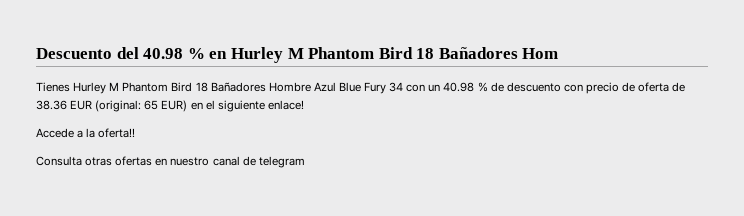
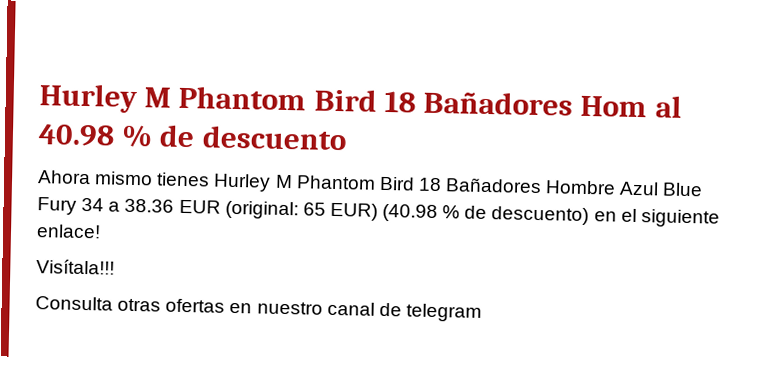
- Descuento del 40.98 % en Hurley M Phantom Bird 18 Bañadores Hom
- Tienes Hurley M Phantom Bird 18 Bañadores Hombre Azul Blue Fury 34 con un 40.98 % de descuento con precio de oferta de 38.36 EUR (original: 65 EUR) en el siguiente enlace!
+ Hurley M Phantom Bird 18 Bañadores Hom al 40.98 % de descuento
+ Ahora mismo tienes Hurley M Phantom Bird 18 Bañadores Hombre Azul Blue Fury 34 a 38.36 EUR (original: 65 EUR) (40.98 % de descuento) en el siguiente enlace!
- Accede a la oferta!!
+ Visítala!!!

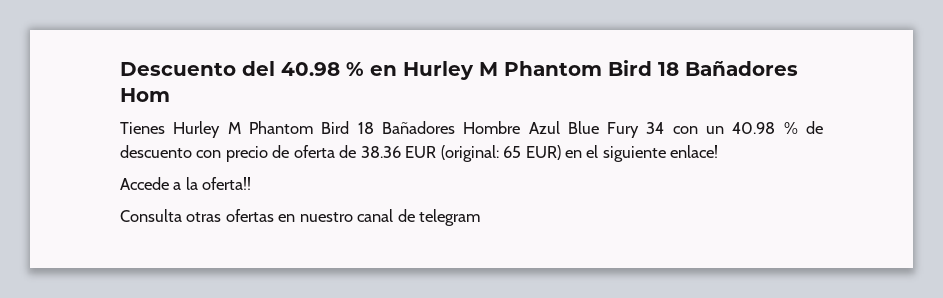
- Hurley M Phantom Bird 18 Bañadores Hom al 40.98 % de descuento
- Ahora mismo tienes Hurley M Phantom Bird 18 Bañadores Hombre Azul Blue Fury 34 a 38.36 EUR (original: 65 EUR) (40.98 % de descuento) en el siguiente enlace!
+ Descuento del 40.98 % en Hurley M Phantom Bird 18 Bañadores Hom
+ Tienes Hurley M Phantom Bird 18 Bañadores Hombre Azul Blue Fury 34 con un 40.98 % de descuento con precio de oferta de 38.36 EUR (original: 65 EUR) en el siguiente enlace!
- Visítala!!!
+ Accede a la oferta!!

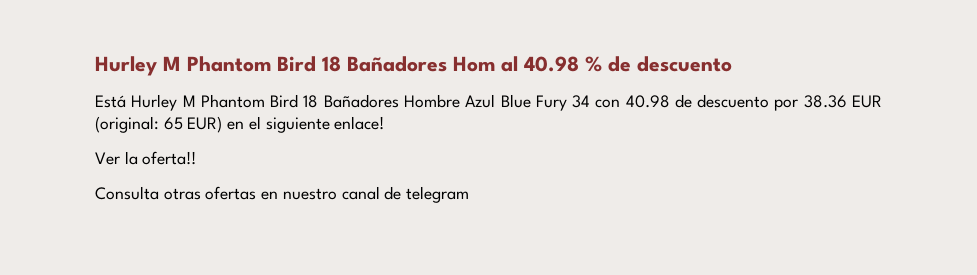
- Descuento del 40.98 % en Hurley M Phantom Bird 18 Bañadores Hom
- Tienes Hurley M Phantom Bird 18 Bañadores Hombre Azul Blue Fury 34 con un 40.98 % de descuento con precio de oferta de 38.36 EUR (original: 65 EUR) en el siguiente enlace!
+ Hurley M Phantom Bird 18 Bañadores Hom al 40.98 % de descuento
+ Está Hurley M Phantom Bird 18 Bañadores Hombre Azul Blue Fury 34 con 40.98 de descuento por 38.36 EUR (original: 65 EUR) en el siguiente enlace!
- Accede a la oferta!!
+ Ver la oferta!!

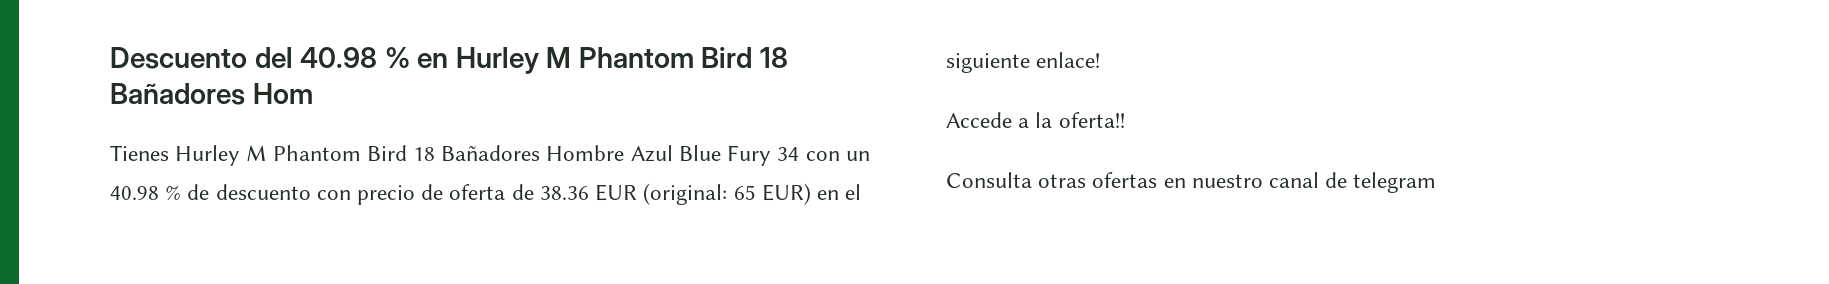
- Hurley M Phantom Bird 18 Bañadores Hom al 40.98 % de descuento
- Está Hurley M Phantom Bird 18 Bañadores Hombre Azul Blue Fury 34 con 40.98 de descuento por 38.36 EUR (original: 65 EUR) en el siguiente enlace!
+ Descuento del 40.98 % en Hurley M Phantom Bird 18 Bañadores Hom
+ Tienes Hurley M Phantom Bird 18 Bañadores Hombre Azul Blue Fury 34 con un 40.98 % de descuento con precio de oferta de 38.36 EUR (original: 65 EUR) en el siguiente enlace!
- Ver la oferta!!
+ Accede a la oferta!!

